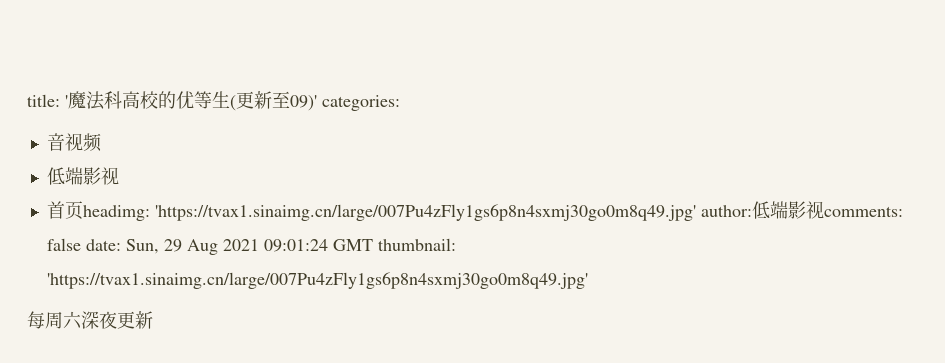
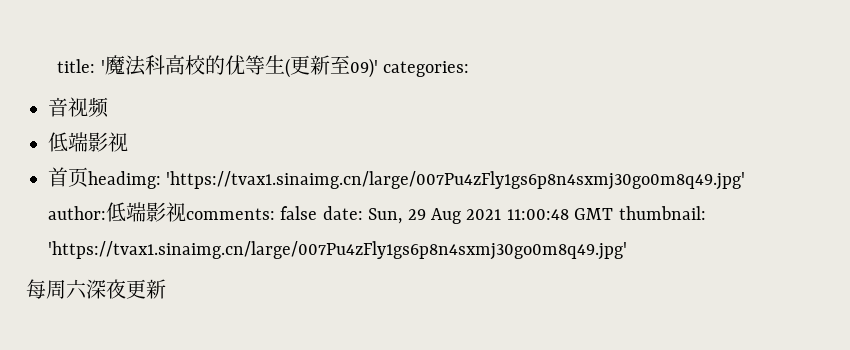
- 首页headimg: 'https://tvax1.sinaimg.cn/large/007Pu4zFly1gs6p8n4sxmj30go0m8q49.jpg' author:低端影视comments: false date: Sun, 29 Aug 2021 09:01:24 GMT thumbnail: 'https://tvax1.sinaimg.cn/large/007Pu4zFly1gs6p8n4sxmj30go0m8q49.jpg'
+ 首页headimg: 'https://tvax1.sinaimg.cn/large/007Pu4zFly1gs6p8n4sxmj30go0m8q49.jpg' author:低端影视comments: false date: Sun, 29 Aug 2021 11:00:48 GMT thumbnail: 'https://tvax1.sinaimg.cn/large/007Pu4zFly1gs6p8n4sxmj30go0m8q49.jpg'

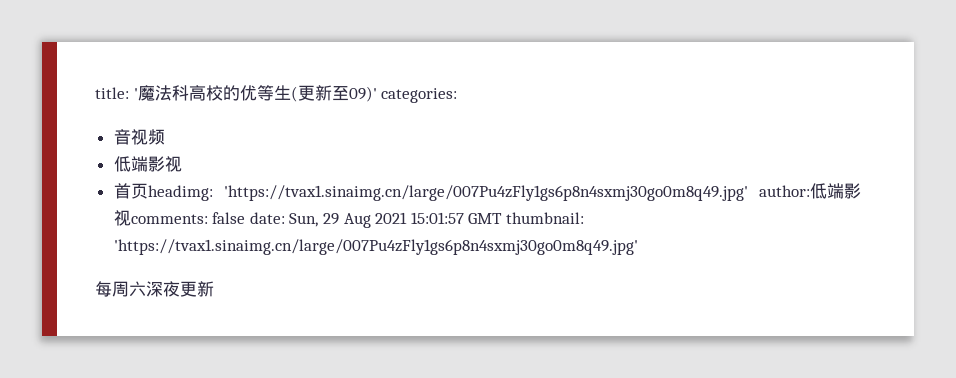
- 首页headimg: 'https://tvax1.sinaimg.cn/large/007Pu4zFly1gs6p8n4sxmj30go0m8q49.jpg' author:低端影视comments: false date: Sun, 29 Aug 2021 11:00:48 GMT thumbnail: 'https://tvax1.sinaimg.cn/large/007Pu4zFly1gs6p8n4sxmj30go0m8q49.jpg'
+ 首页headimg: 'https://tvax1.sinaimg.cn/large/007Pu4zFly1gs6p8n4sxmj30go0m8q49.jpg' author:低端影视comments: false date: Sun, 29 Aug 2021 15:01:57 GMT thumbnail: 'https://tvax1.sinaimg.cn/large/007Pu4zFly1gs6p8n4sxmj30go0m8q49.jpg'

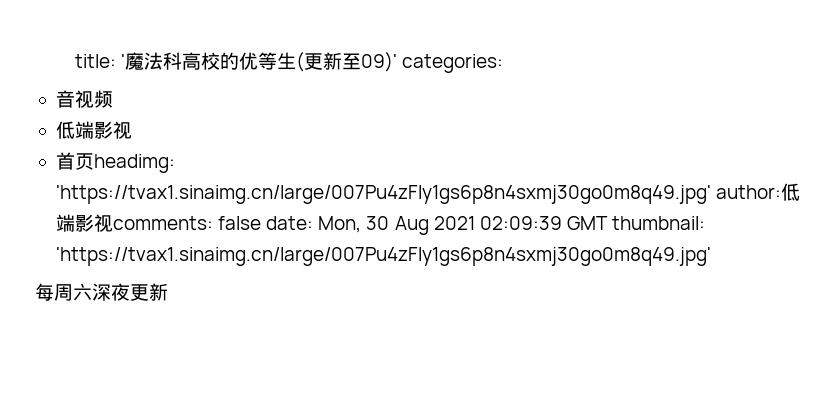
- 首页headimg: 'https://tvax1.sinaimg.cn/large/007Pu4zFly1gs6p8n4sxmj30go0m8q49.jpg' author:低端影视comments: false date: Sun, 29 Aug 2021 15:01:57 GMT thumbnail: 'https://tvax1.sinaimg.cn/large/007Pu4zFly1gs6p8n4sxmj30go0m8q49.jpg'
+ 首页headimg: 'https://tvax1.sinaimg.cn/large/007Pu4zFly1gs6p8n4sxmj30go0m8q49.jpg' author:低端影视comments: false date: Mon, 30 Aug 2021 02:09:39 GMT thumbnail: 'https://tvax1.sinaimg.cn/large/007Pu4zFly1gs6p8n4sxmj30go0m8q49.jpg'

